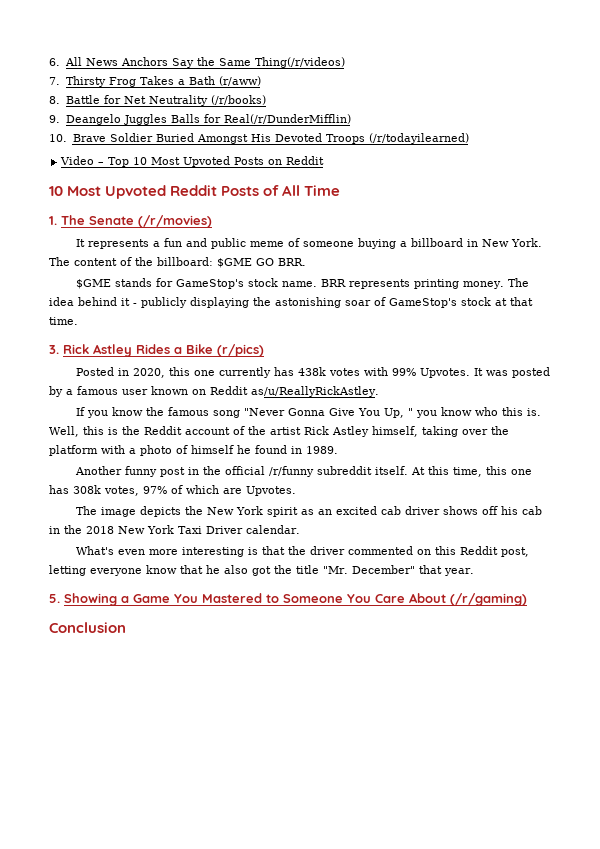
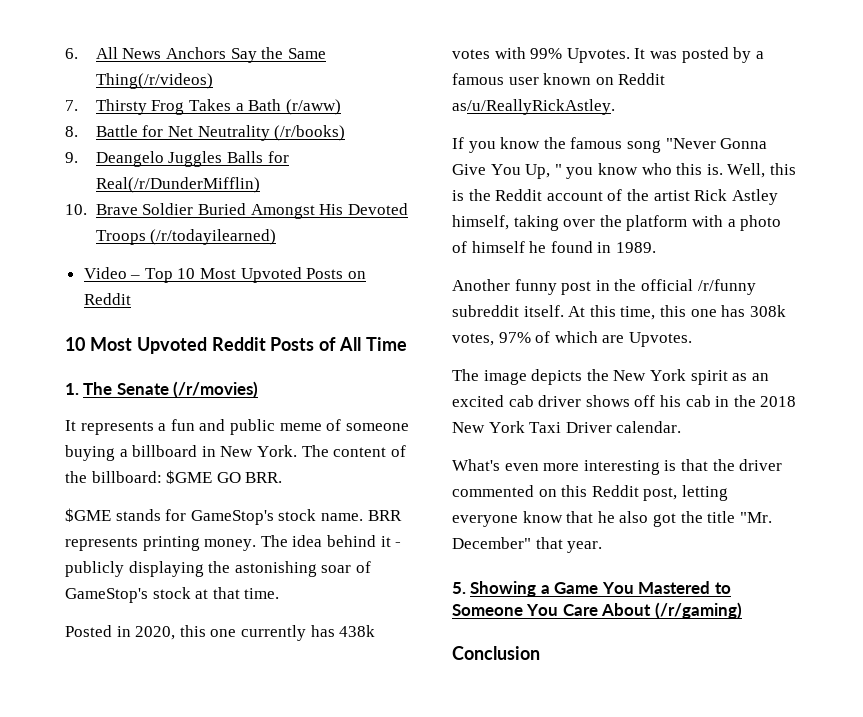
- 3. Rick Astley Rides a Bike (r/pics)

